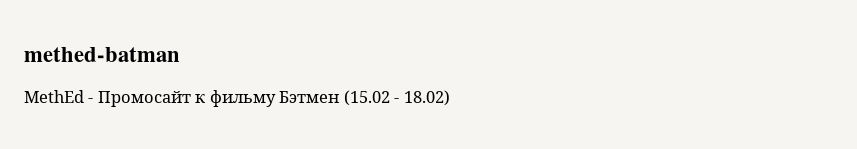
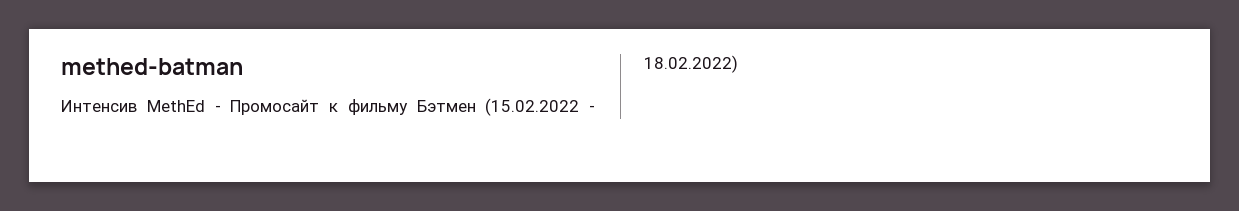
- MethEd - Промосайт к фильму Бэтмен (15.02 - 18.02)
+ Интенсив MethEd - Промосайт к фильму Бэтмен (15.02.2022 - 18.02.2022)

